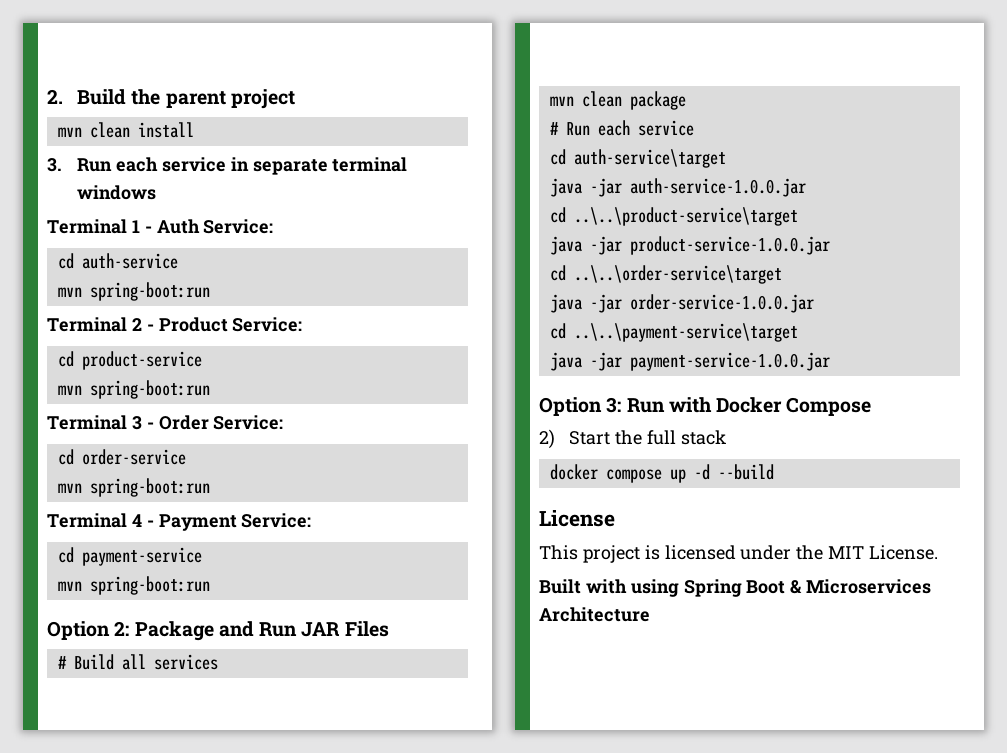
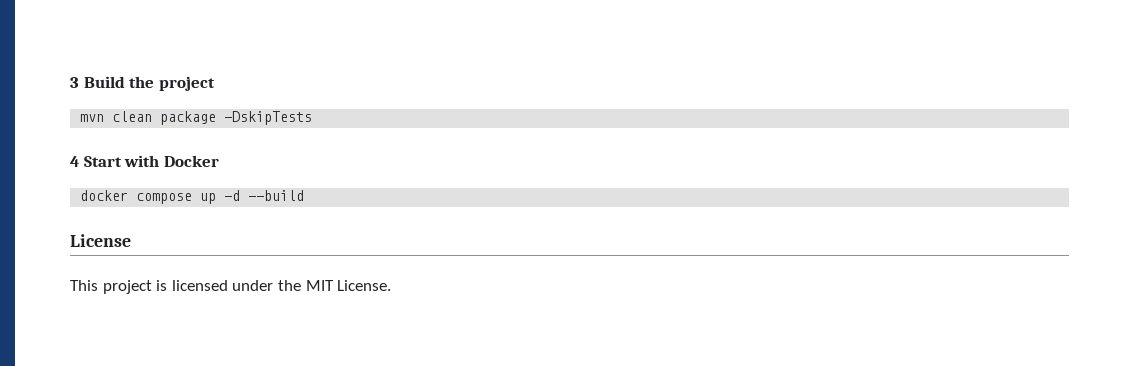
- 2. Build the parent project
+ 3 Build the project
- mvn clean install
- 3. Run each service in separate terminal windows
- Terminal 1 - Auth Service:
- cd auth-service
- mvn spring-boot:run
- Terminal 2 - Product Service:
- cd product-service
- mvn spring-boot:run
- Terminal 3 - Order Service:
- cd order-service
- mvn spring-boot:run
- Terminal 4 - Payment Service:
- cd payment-service
- mvn spring-boot:run
- Option 2: Package and Run JAR Files
- # Build all services
- mvn clean package
- # Run each service
- cd auth-service\target
- java -jar auth-service-1.0.0.jar
- cd ..\..\product-service\target
- java -jar product-service-1.0.0.jar
- cd ..\..\order-service\target
- java -jar order-service-1.0.0.jar
- cd ..\..\payment-service\target
- java -jar payment-service-1.0.0.jar
- Option 3: Run with Docker Compose
- 2) Start the full stack
+ mvn clean package -DskipTests
+ 4 Start with Docker
- Built with using Spring Boot & Microservices Architecture

